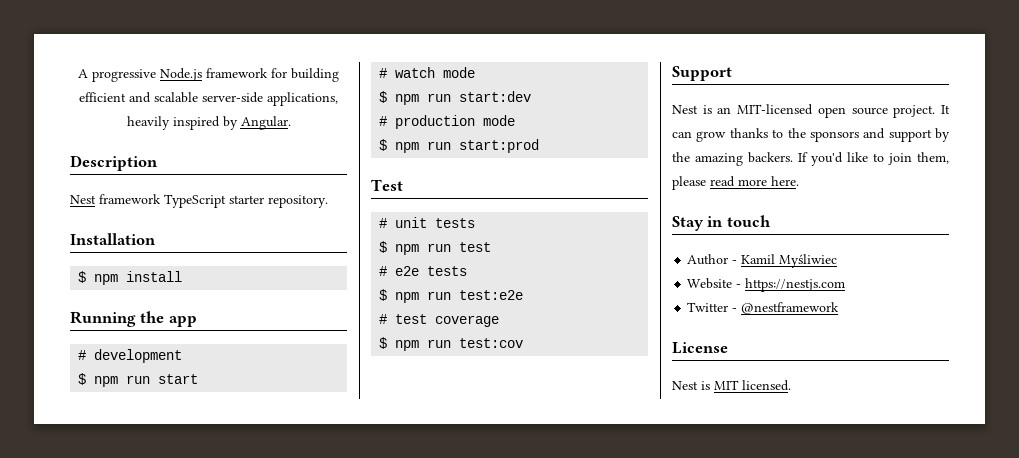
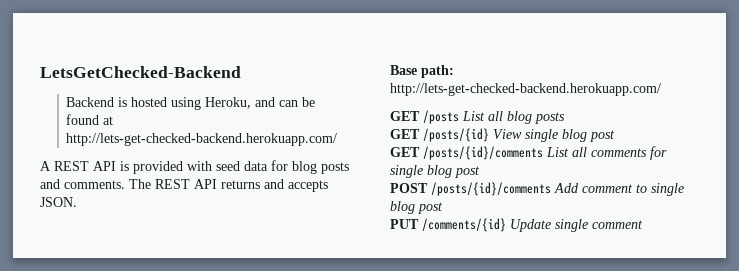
- A progressive Node.js framework for building efficient and scalable server-side applications, heavily inspired by Angular.
- Description
- Nest framework TypeScript starter repository.
- Installation
- $ npm install
- Running the app
- # development
- $ npm run start
- # watch mode
- $ npm run start:dev
- # production mode
- $ npm run start:prod
- Test
- # unit tests
- $ npm run test
- # e2e tests
- $ npm run test:e2e
- # test coverage
- $ npm run test:cov
- Support
- Nest is an MIT-licensed open source project. It can grow thanks to the sponsors and support by the amazing backers. If you'd like to join them, please read more here.
- Stay in touch
- Author - Kamil Myśliwiec
- Website - https://nestjs.com
- Twitter - @nestframework
- License
- Nest is MIT licensed.
+ LetsGetChecked-Backend
+ Backend is hosted using Heroku, and can be found at http://lets-get-checked-backend.herokuapp.com/
+ A REST API is provided with seed data for blog posts and comments. The REST API returns and accepts JSON.
+ Base path: http://lets-get-checked-backend.herokuapp.com/
+ GET /posts List all blog posts
+ GET /posts/{id} View single blog post
+ GET /posts/{id}/comments List all comments for single blog post
+ POST /posts/{id}/comments Add comment to single blog post
+ PUT /comments/{id} Update single comment

